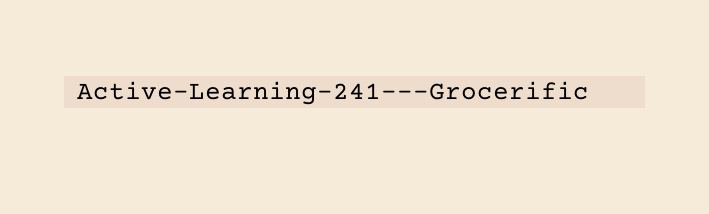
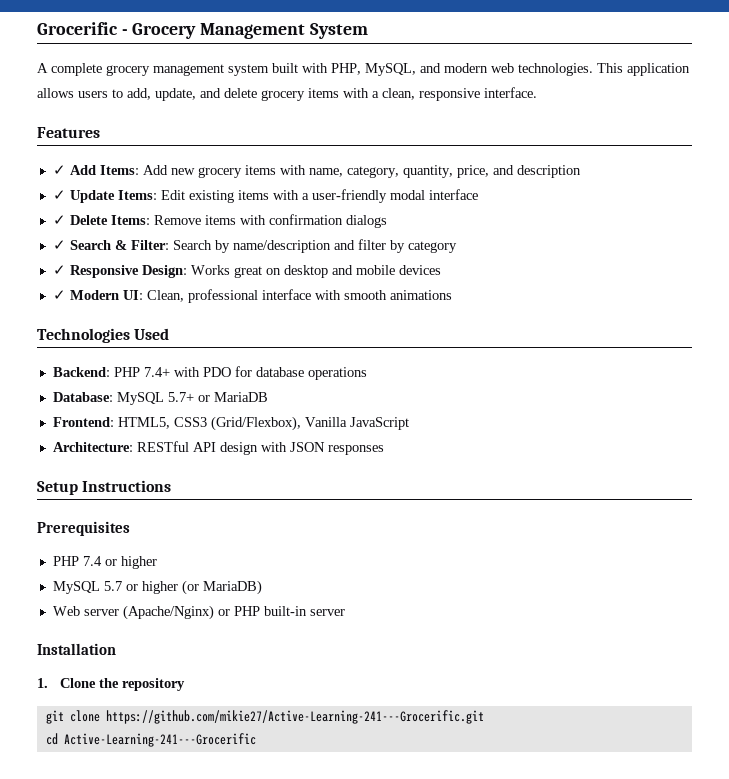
- Active-Learning-241---Grocerific
+ Grocerific - Grocery Management System
+ A complete grocery management system built with PHP, MySQL, and modern web technologies. This application allows users to add, update, and delete grocery items with a clean, responsive interface.
+ Features
+ ✓ Add Items: Add new grocery items with name, category, quantity, price, and description
+ ✓ Update Items: Edit existing items with a user-friendly modal interface
+ ✓ Delete Items: Remove items with confirmation dialogs
+ ✓ Search & Filter: Search by name/description and filter by category
+ ✓ Responsive Design: Works great on desktop and mobile devices
+ ✓ Modern UI: Clean, professional interface with smooth animations
+ Technologies Used
+ Backend: PHP 7.4+ with PDO for database operations
+ Database: MySQL 5.7+ or MariaDB
+ Frontend: HTML5, CSS3 (Grid/Flexbox), Vanilla JavaScript
+ Architecture: RESTful API design with JSON responses
+ Setup Instructions
+ Prerequisites
+ PHP 7.4 or higher
+ MySQL 5.7 or higher (or MariaDB)
+ Web server (Apache/Nginx) or PHP built-in server
+ Installation
+ 1. Clone the repository
+ git clone https://github.com/mikie27/Active-Learning-241---Grocerific.git
+ cd Active-Learning-241---Grocerific

